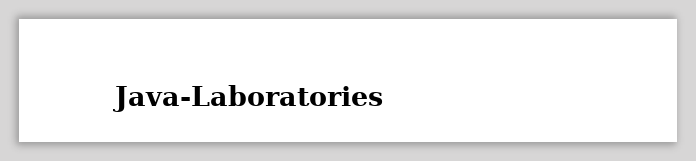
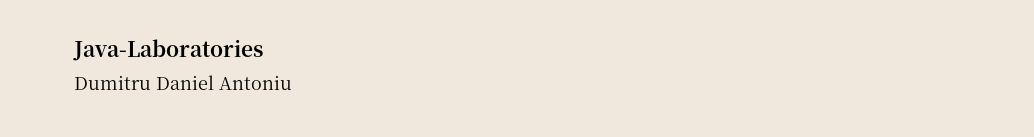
+ Dumitru Daniel Antoniu

